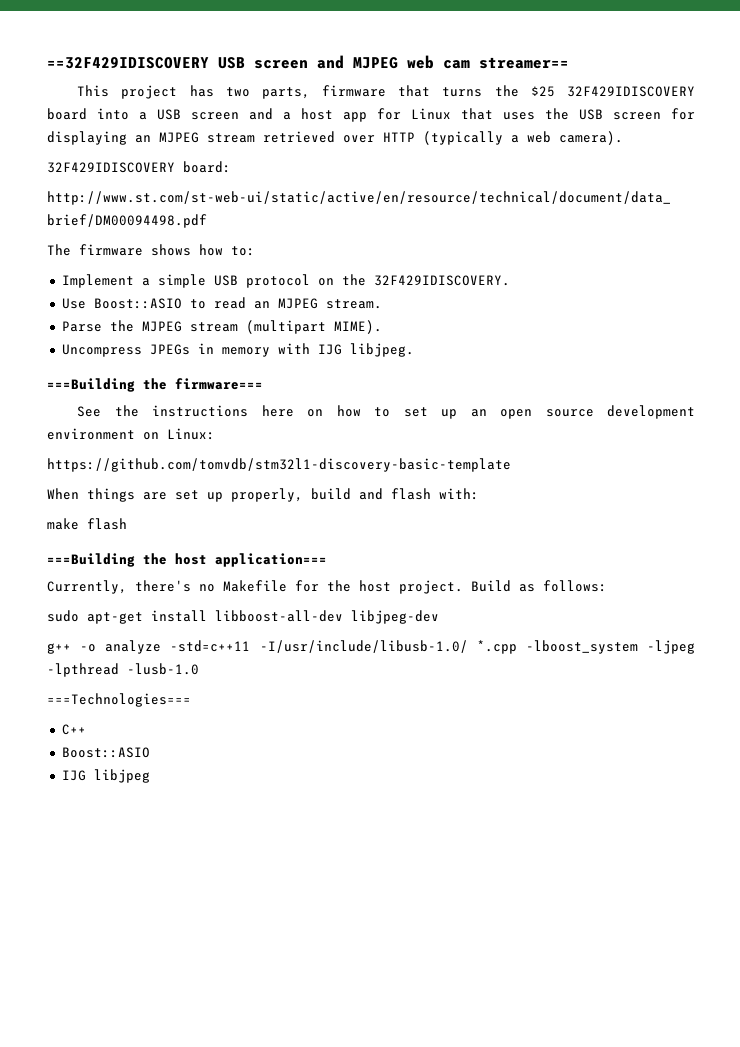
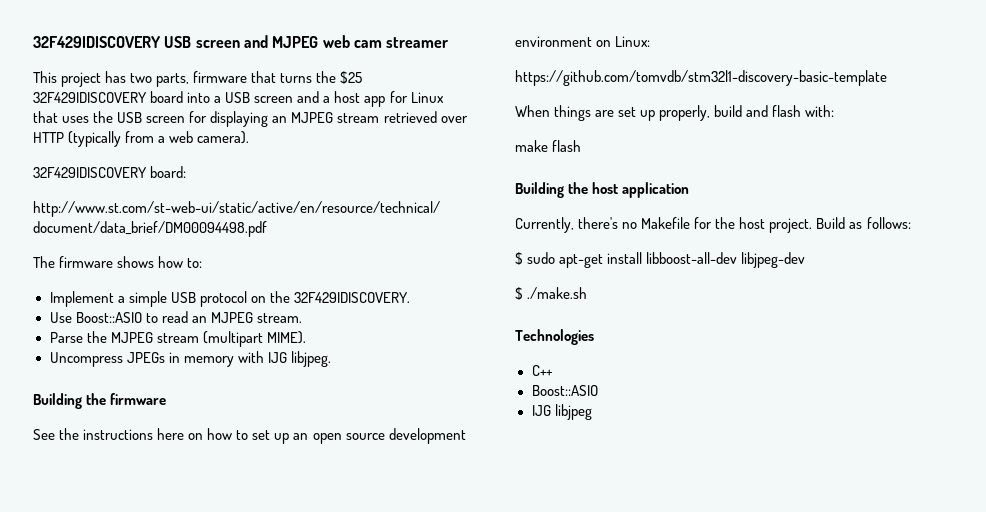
- ==32F429IDISCOVERY USB screen and MJPEG web cam streamer==
+ 32F429IDISCOVERY USB screen and MJPEG web cam streamer
- This project has two parts, firmware that turns the $25 32F429IDISCOVERY board into a USB screen and a host app for Linux that uses the USB screen for displaying an MJPEG stream retrieved over HTTP (typically a web camera).
+ This project has two parts, firmware that turns the $25 32F429IDISCOVERY board into a USB screen and a host app for Linux that uses the USB screen for displaying an MJPEG stream retrieved over HTTP (typically from a web camera).
- ===Building the firmware===
+ Building the firmware
- ===Building the host application===
+ Building the host application
- sudo apt-get install libboost-all-dev libjpeg-dev
+ $ sudo apt-get install libboost-all-dev libjpeg-dev
- g++ -o analyze -std=c++11 -I/usr/include/libusb-1.0/ *.cpp -lboost_system -ljpeg -lpthread -lusb-1.0
- ===Technologies===
+ $ ./make.sh
+ Technologies

